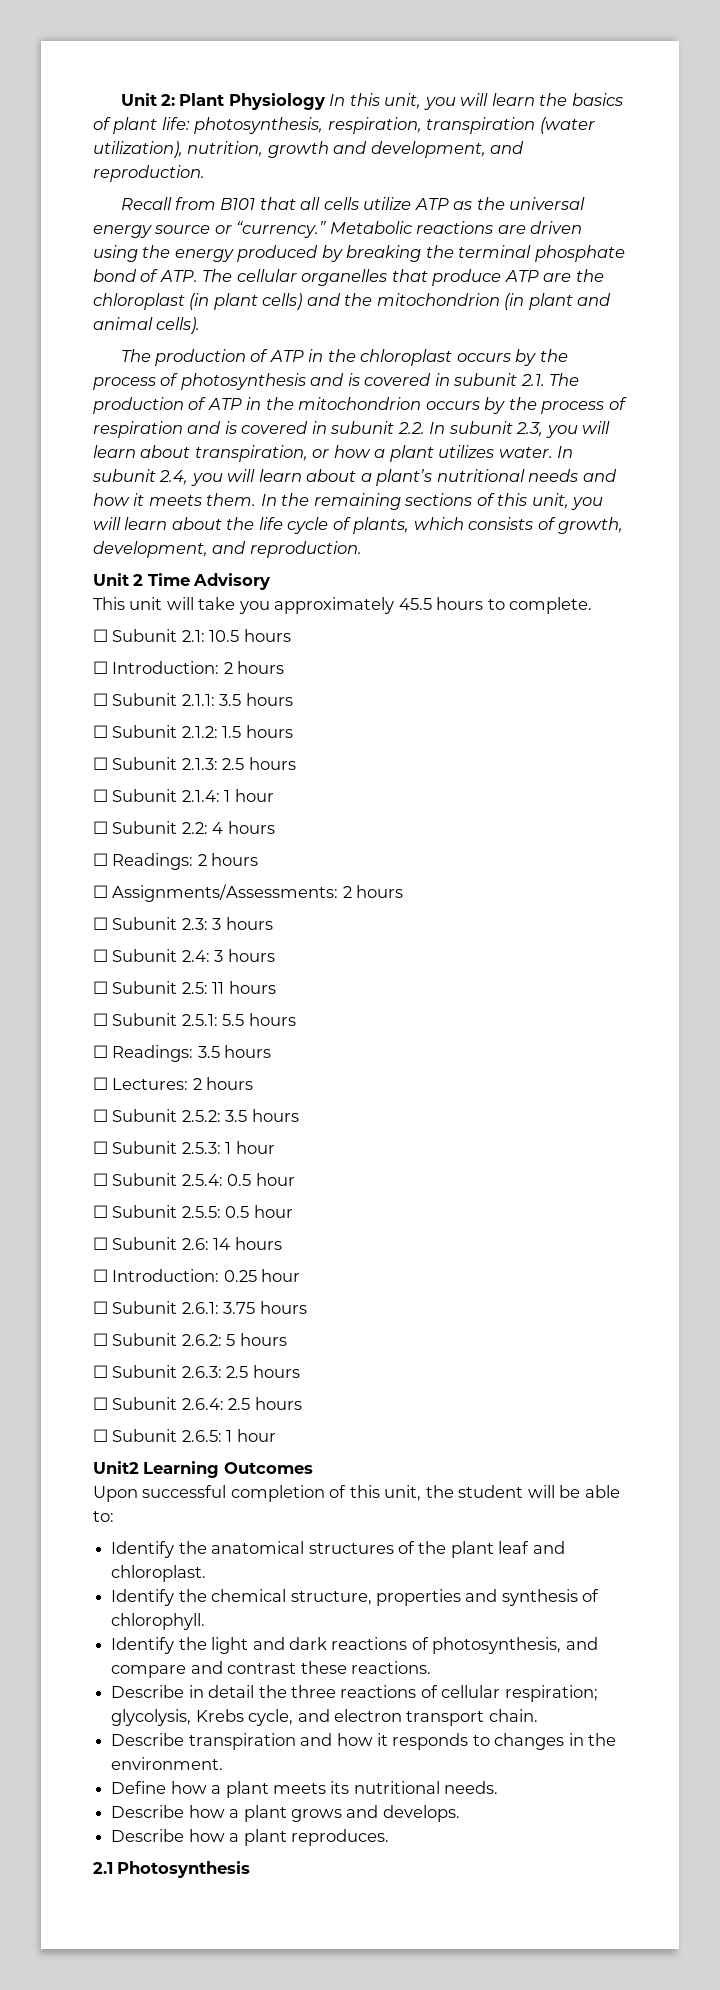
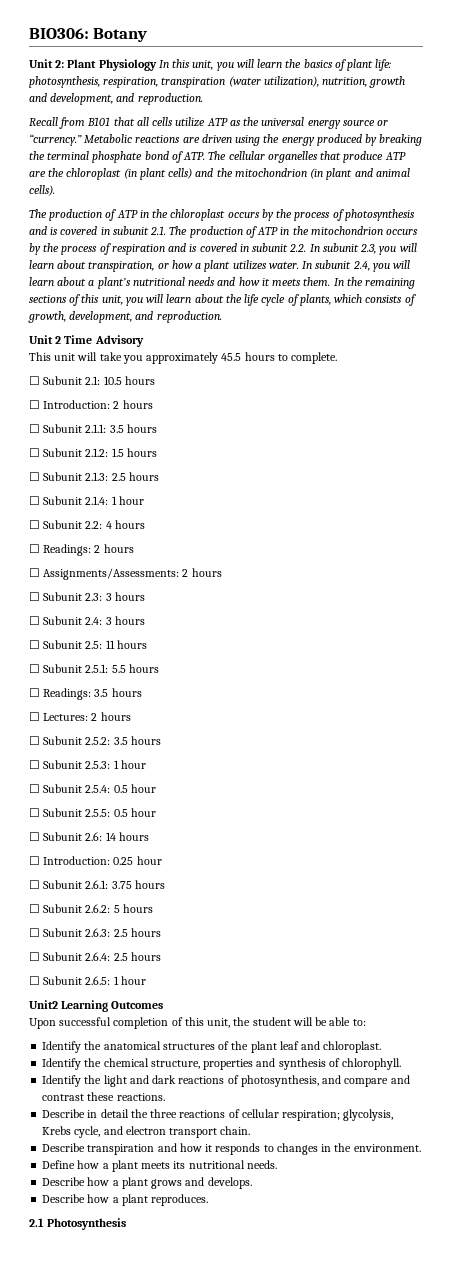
+ BIO306: Botany

